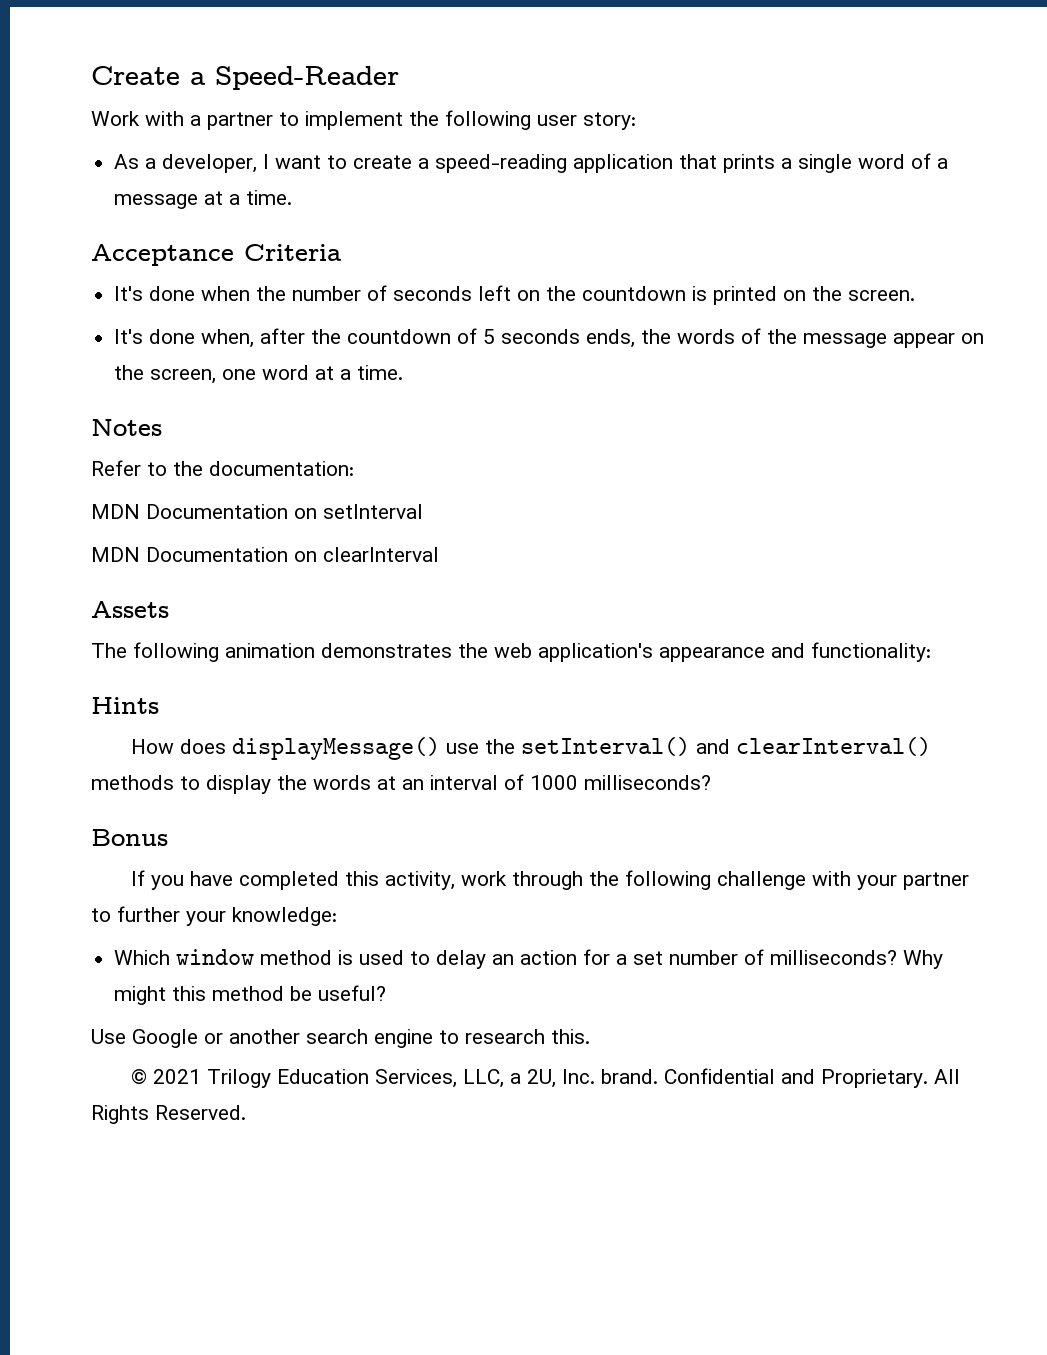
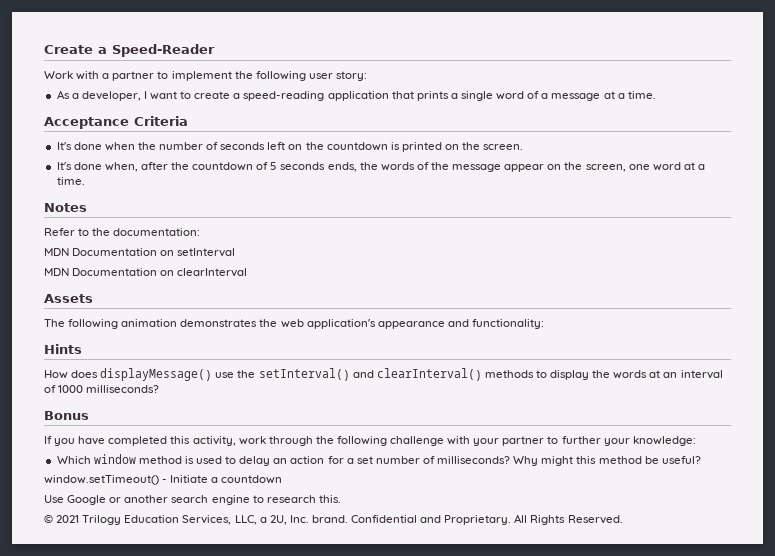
+ window.setTimeout() - Initiate a countdown

